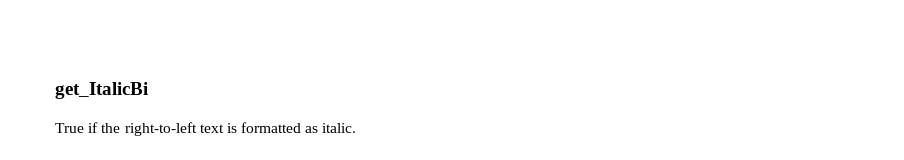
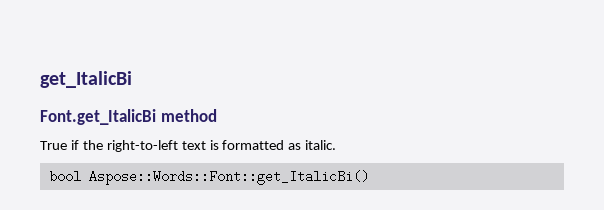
+ Font.get_ItalicBi method
+ bool Aspose::Words::Font::get_ItalicBi()

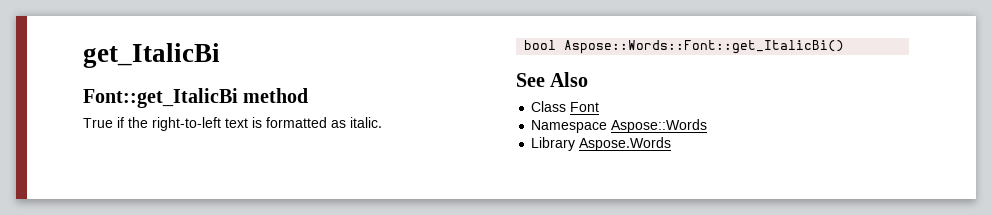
- Font.get_ItalicBi method
+ Font::get_ItalicBi method
+ See Also
+ Class Font
+ Namespace Aspose::Words
+ Library Aspose.Words

